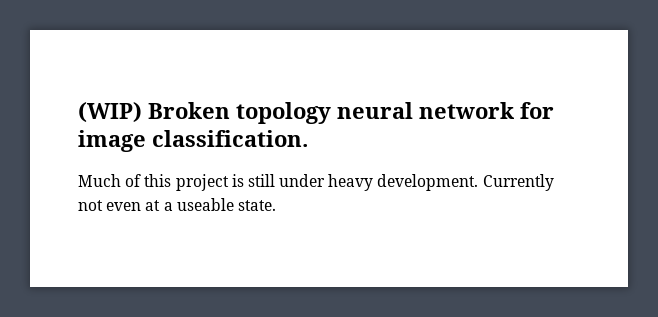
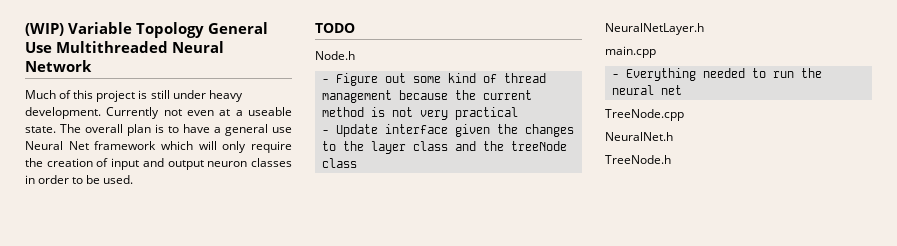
- (WIP) Broken topology neural network for image classification.
+ (WIP) Variable Topology General Use Multithreaded Neural Network
+ The overall plan is to have a general use Neural Net framework which will only require the creation of input and output neuron classes in order to be used.
+ TODO
+ Node.h
+ - Figure out some kind of thread management because the current method is not very practical
+ - Update interface given the changes to the layer class and the treeNode class
+ NeuralNetLayer.h
+ main.cpp
+ - Everything needed to run the neural net
+ TreeNode.cpp
+ NeuralNet.h
+ TreeNode.h

